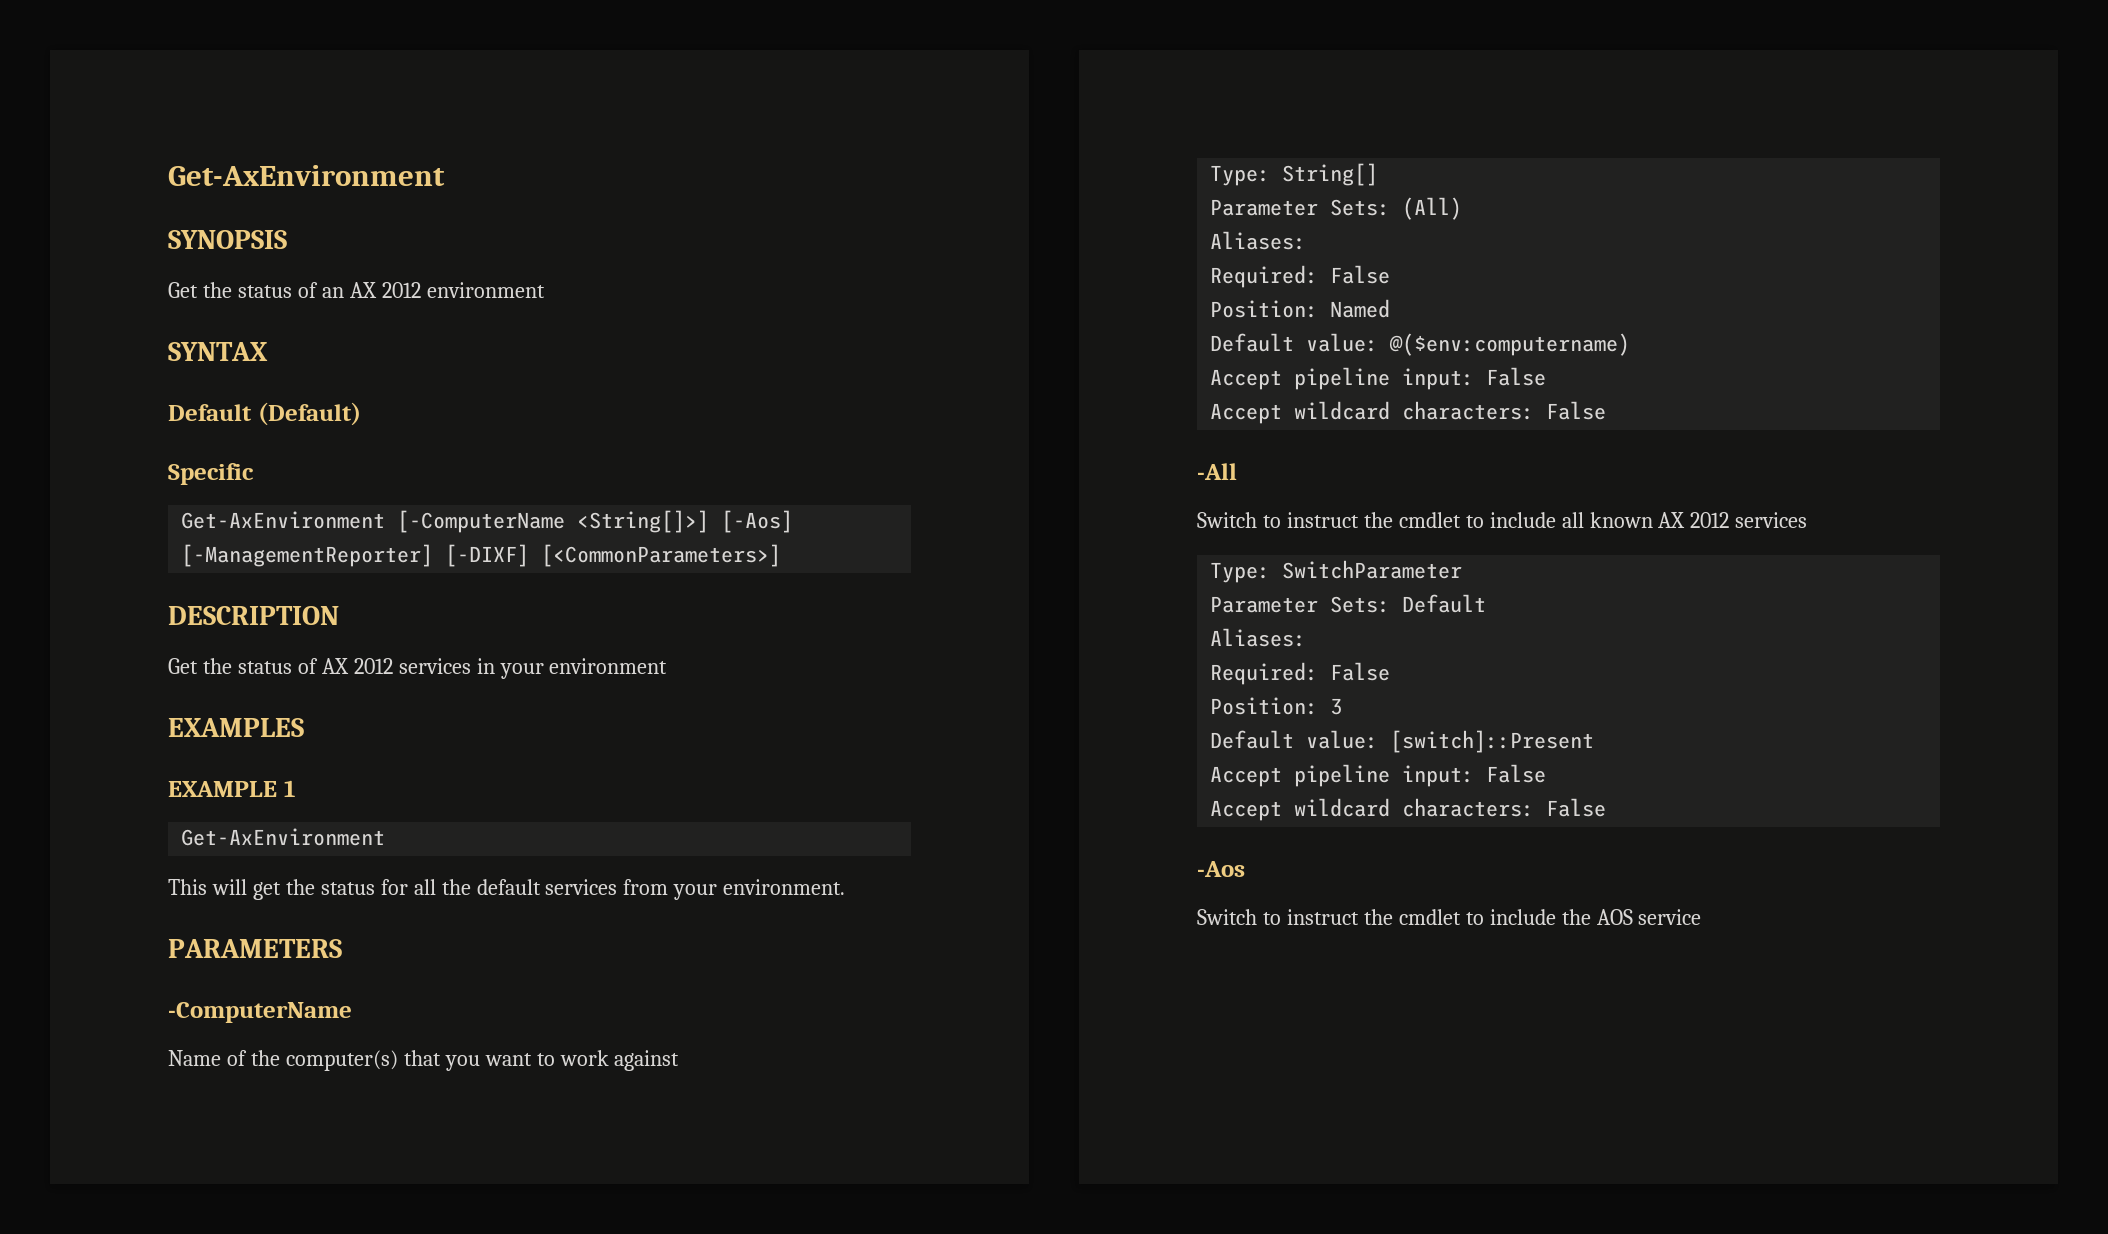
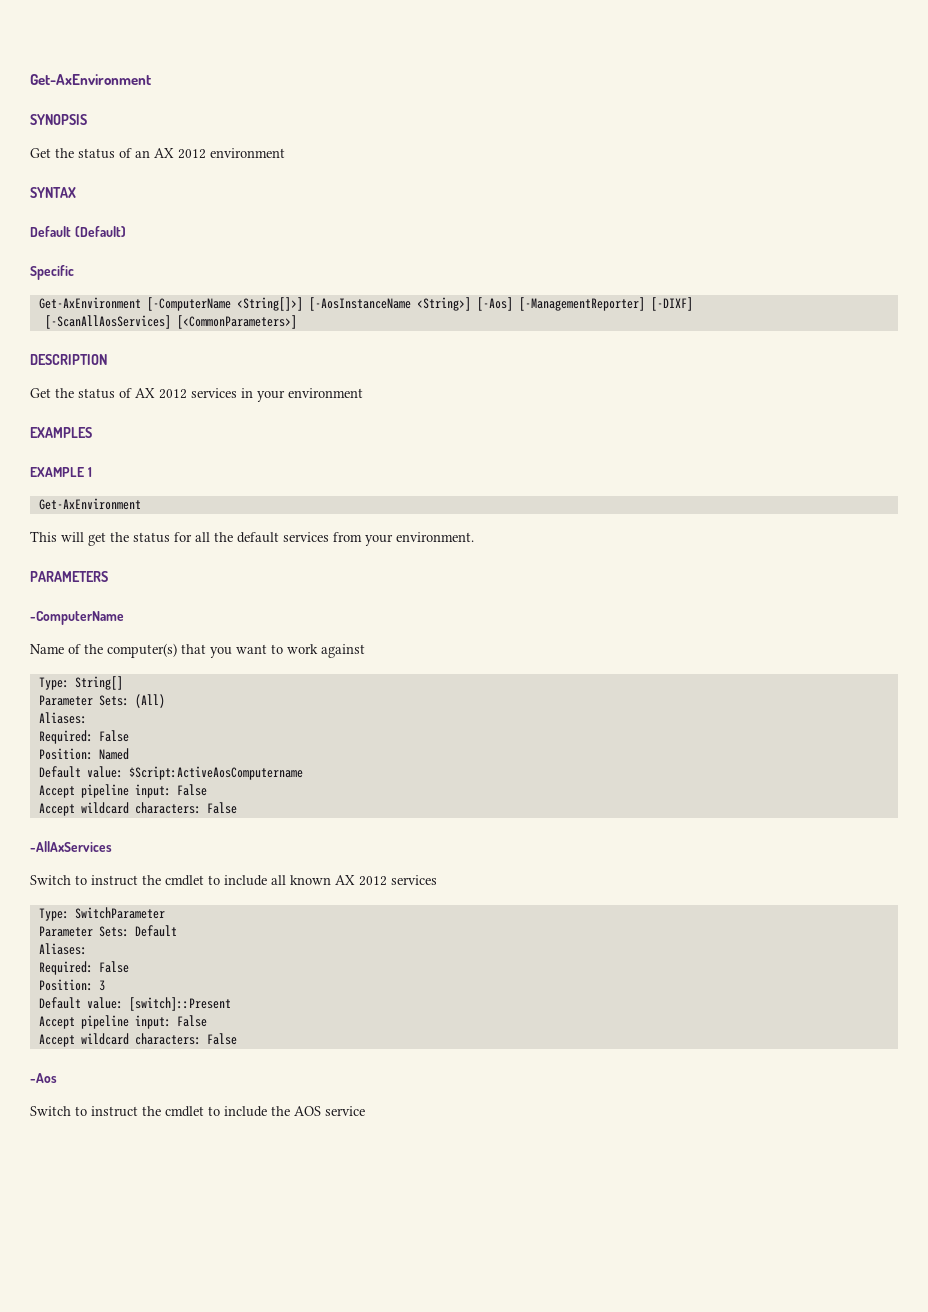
- Get-AxEnvironment [-ComputerName <String[]>] [-Aos] [-ManagementReporter] [-DIXF] [<CommonParameters>]
+ Get-AxEnvironment [-ComputerName <String[]>] [-AosInstanceName <String>] [-Aos] [-ManagementReporter] [-DIXF]
+ [-ScanAllAosServices] [<CommonParameters>]
- Default value: @($env:computername)
+ Default value: $Script:ActiveAosComputername
  Accept pipeline input: False
  Accept wildcard characters: False
- -All
+ -AllAxServices

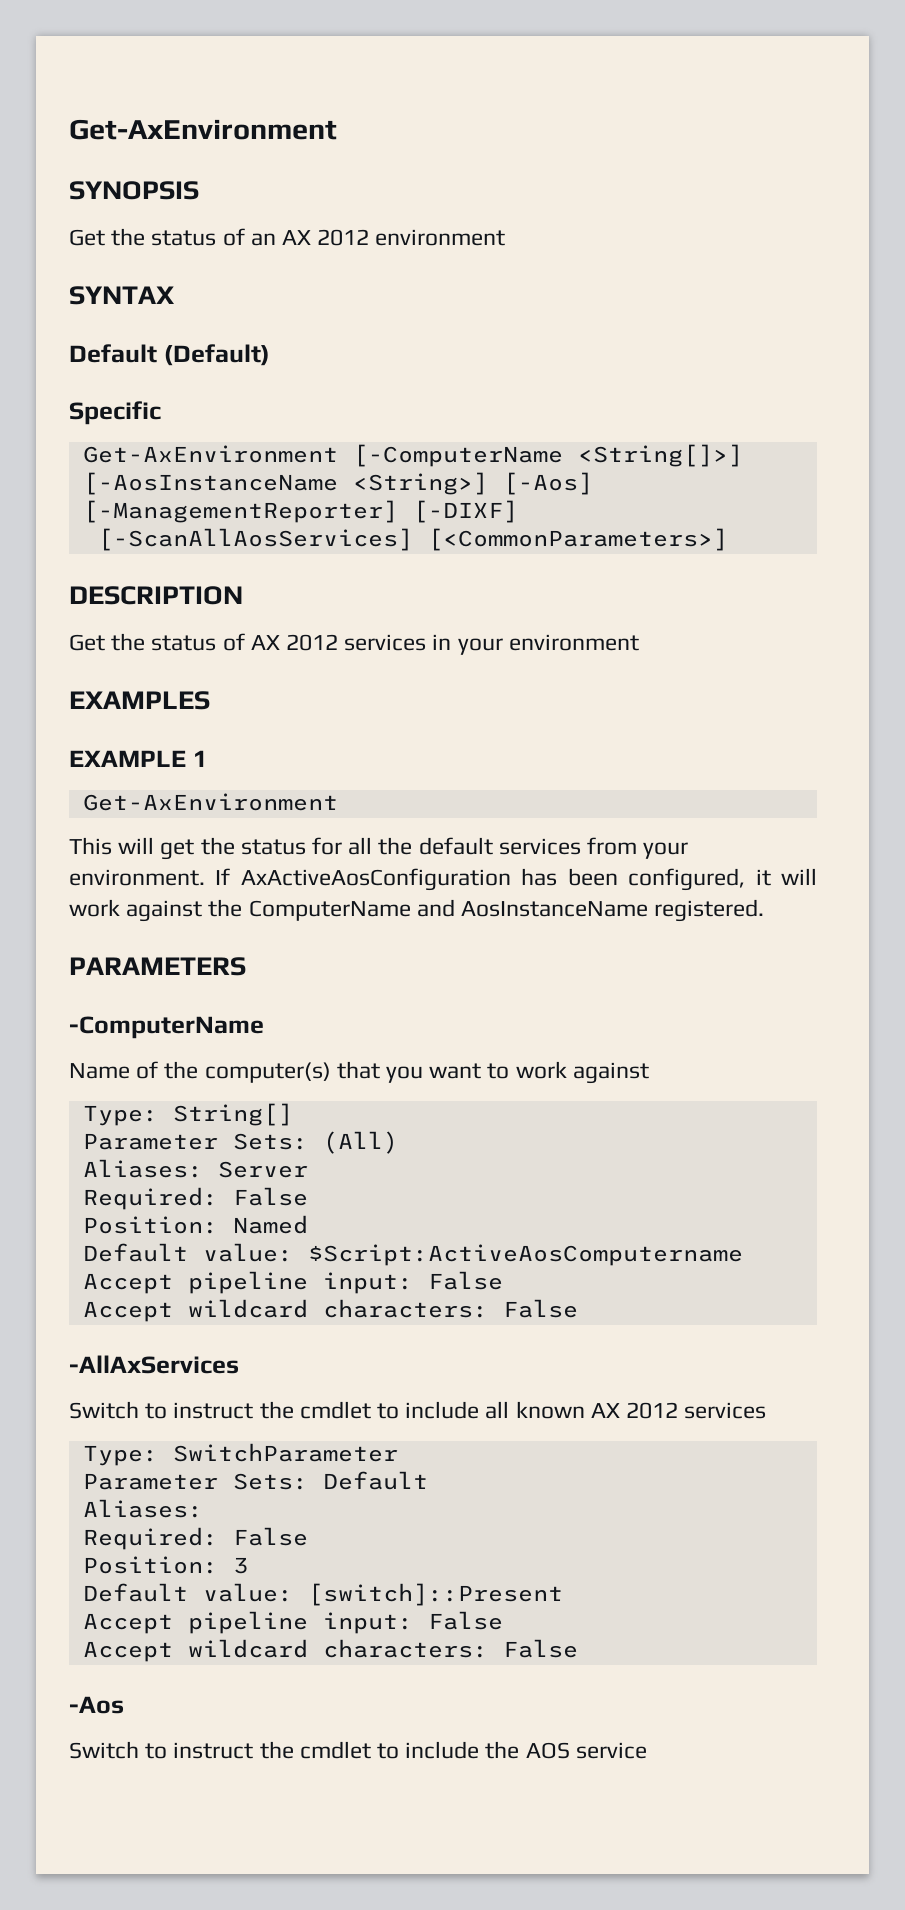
+ If AxActiveAosConfiguration has been configured, it will work against the ComputerName and AosInstanceName registered.
  Parameter Sets: (All)
- Aliases:
+ Aliases: Server

